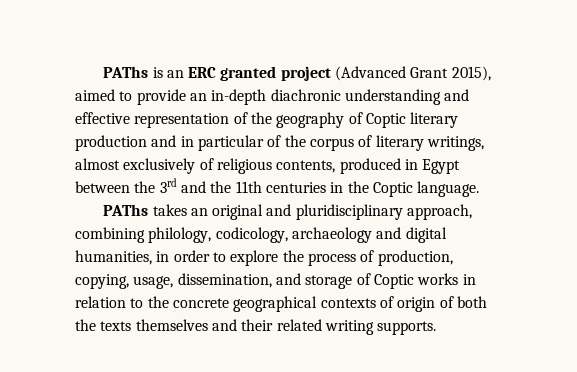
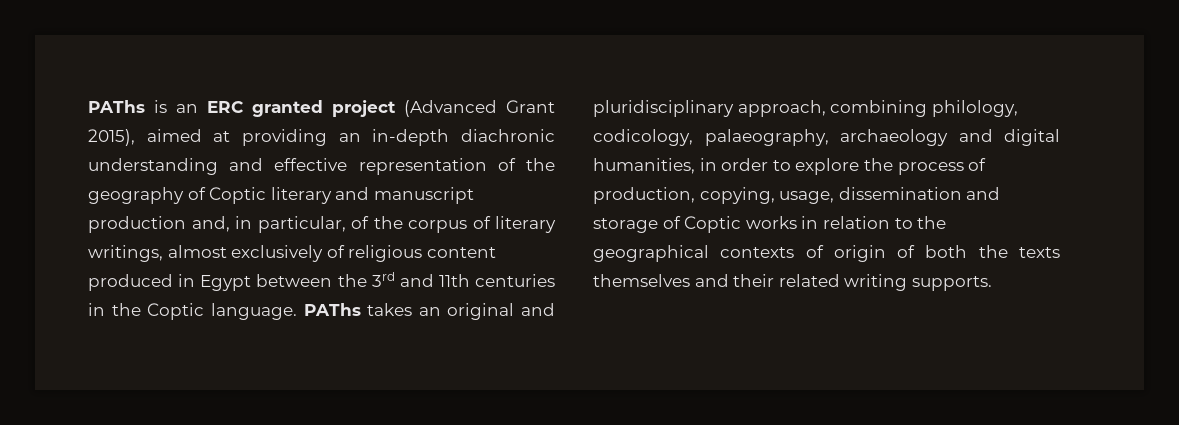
- PAThs is an ERC granted project (Advanced Grant 2015), aimed to provide an in-depth diachronic understanding and effective representation of the geography of Coptic literary production and in particular of the corpus of literary writings, almost exclusively of religious contents, produced in Egypt between the 3rd and the 11th centuries in the Coptic language.
- PAThs takes an original and pluridisciplinary approach, combining philology, codicology, archaeology and digital humanities, in order to explore the process of production, copying, usage, dissemination, and storage of Coptic works in relation to the concrete geographical contexts of origin of both the texts themselves and their related writing supports.
+ PAThs is an ERC granted project (Advanced Grant 2015), aimed at providing an in-depth diachronic understanding and effective representation of the geography of Coptic literary and manuscript production and, in particular, of the corpus of literary writings, almost exclusively of religious content produced in Egypt between the 3rd and 11th centuries in the Coptic language. PAThs takes an original and pluridisciplinary approach, combining philology, codicology, palaeography, archaeology and digital humanities, in order to explore the process of production, copying, usage, dissemination and storage of Coptic works in relation to the geographical contexts of origin of both the texts themselves and their related writing supports.

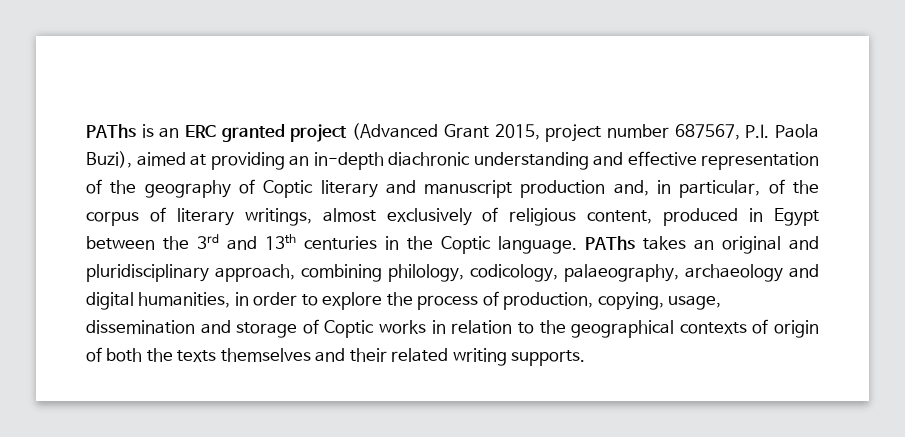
- PAThs is an ERC granted project (Advanced Grant 2015), aimed at providing an in-depth diachronic understanding and effective representation of the geography of Coptic literary and manuscript production and, in particular, of the corpus of literary writings, almost exclusively of religious content produced in Egypt between the 3rd and 11th centuries in the Coptic language.
+ PAThs is an ERC granted project (Advanced Grant 2015, project number 687567, P.I. Paola Buzi), aimed at providing an in-depth diachronic understanding and effective representation of the geography of Coptic literary and manuscript production and, in particular, of the corpus of literary writings, almost exclusively of religious content, produced in Egypt between the 3rd and 13th centuries in the Coptic language.

